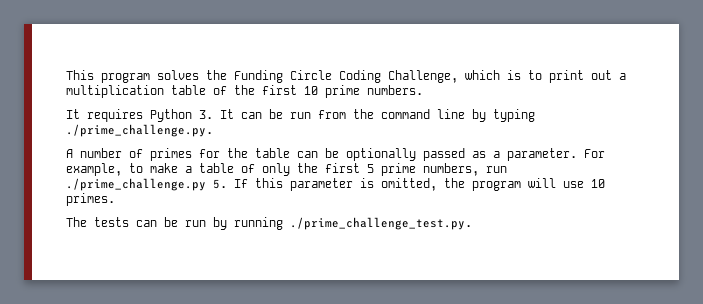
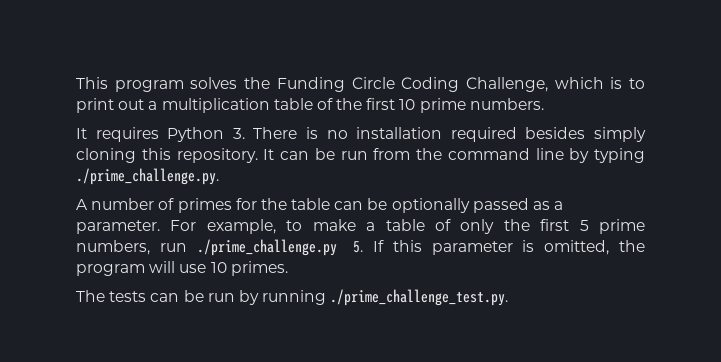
- It requires Python 3. It can be run from the command line by typing ./prime_challenge.py.
+ It requires Python 3. There is no installation required besides simply cloning this repository. It can be run from the command line by typing ./prime_challenge.py.

